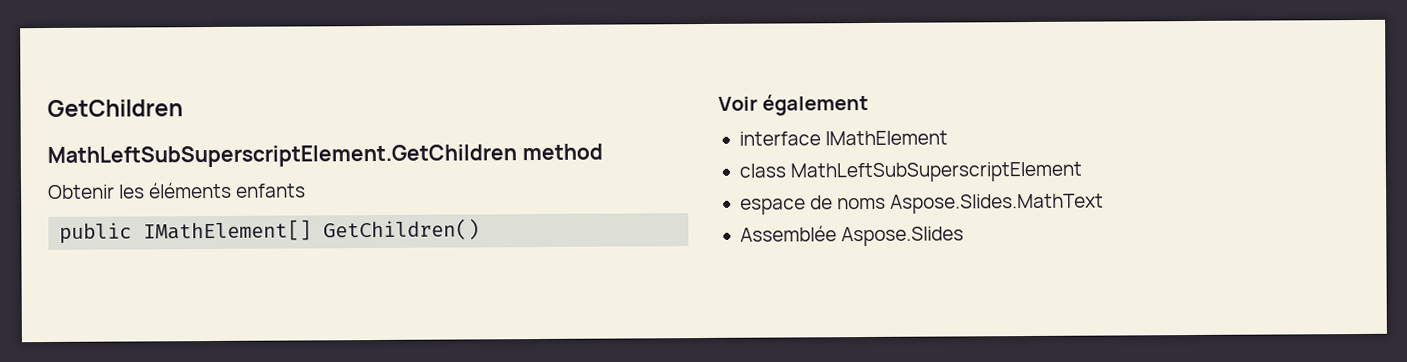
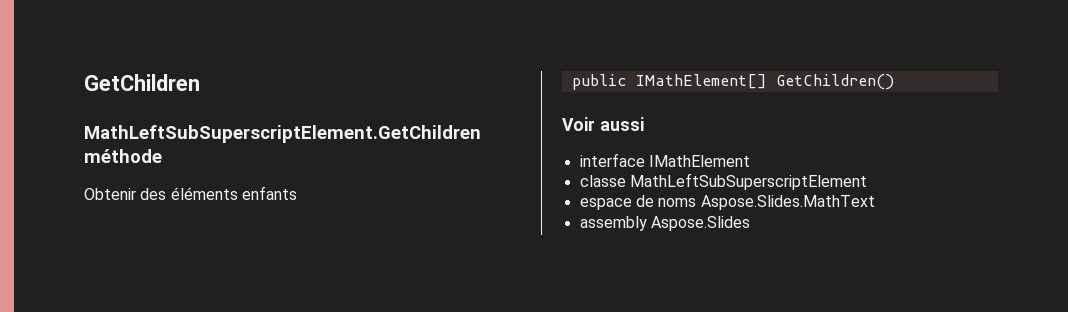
- MathLeftSubSuperscriptElement.GetChildren method
+ MathLeftSubSuperscriptElement.GetChildren méthode
- Obtenir les éléments enfants
+ Obtenir des éléments enfants
- Voir également
+ Voir aussi
- class MathLeftSubSuperscriptElement
+ classe MathLeftSubSuperscriptElement
- Assemblée Aspose.Slides
+ assembly Aspose.Slides

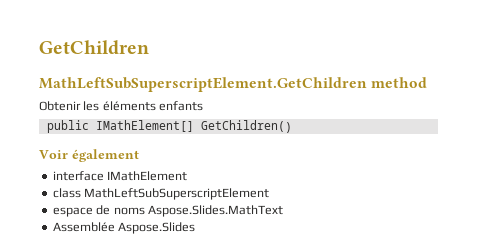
- MathLeftSubSuperscriptElement.GetChildren méthode
+ MathLeftSubSuperscriptElement.GetChildren method
- Obtenir des éléments enfants
+ Obtenir les éléments enfants
- Voir aussi
+ Voir également
- classe MathLeftSubSuperscriptElement
+ class MathLeftSubSuperscriptElement
- assembly Aspose.Slides
+ Assemblée Aspose.Slides

